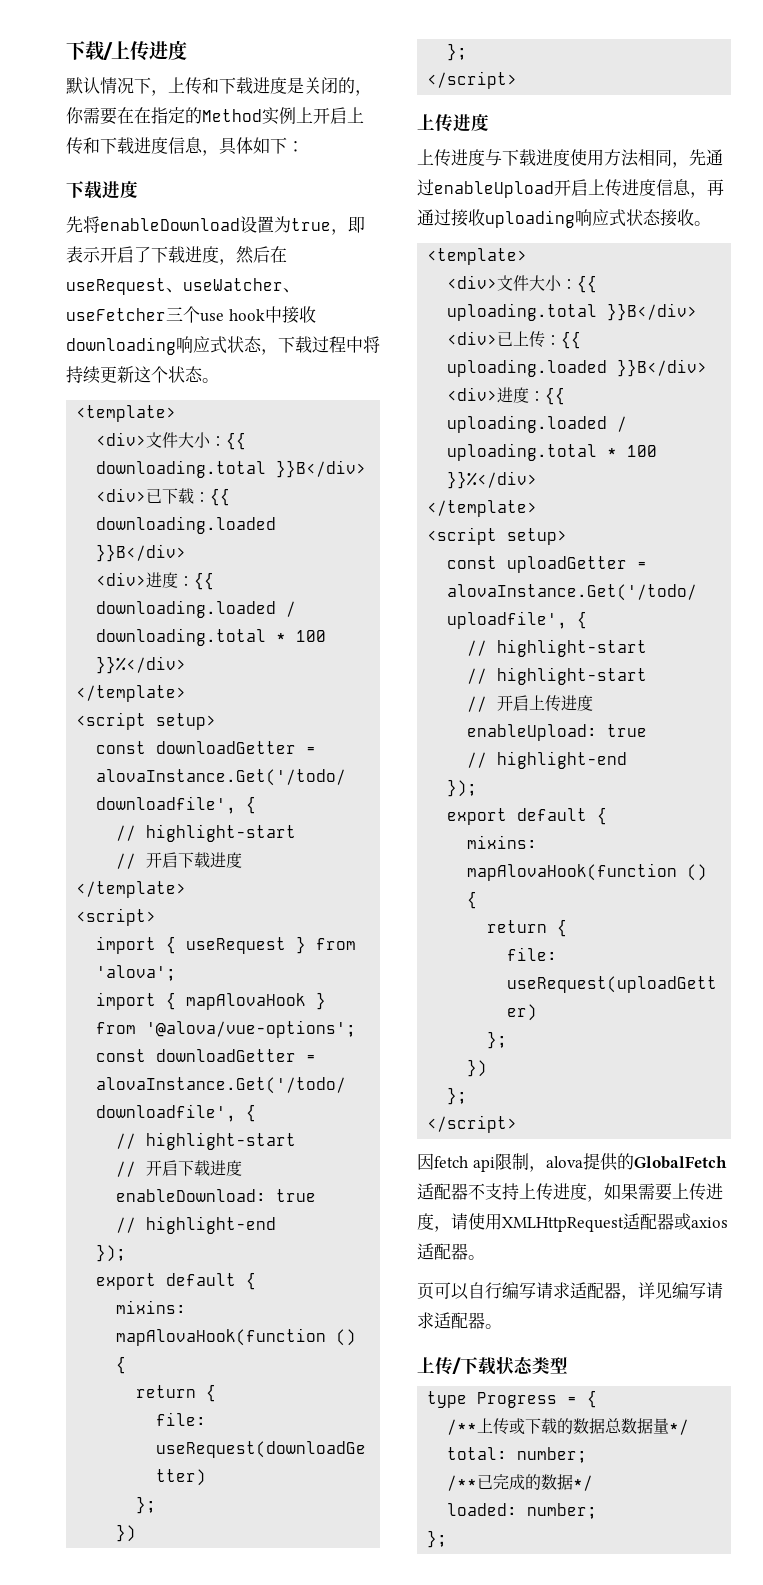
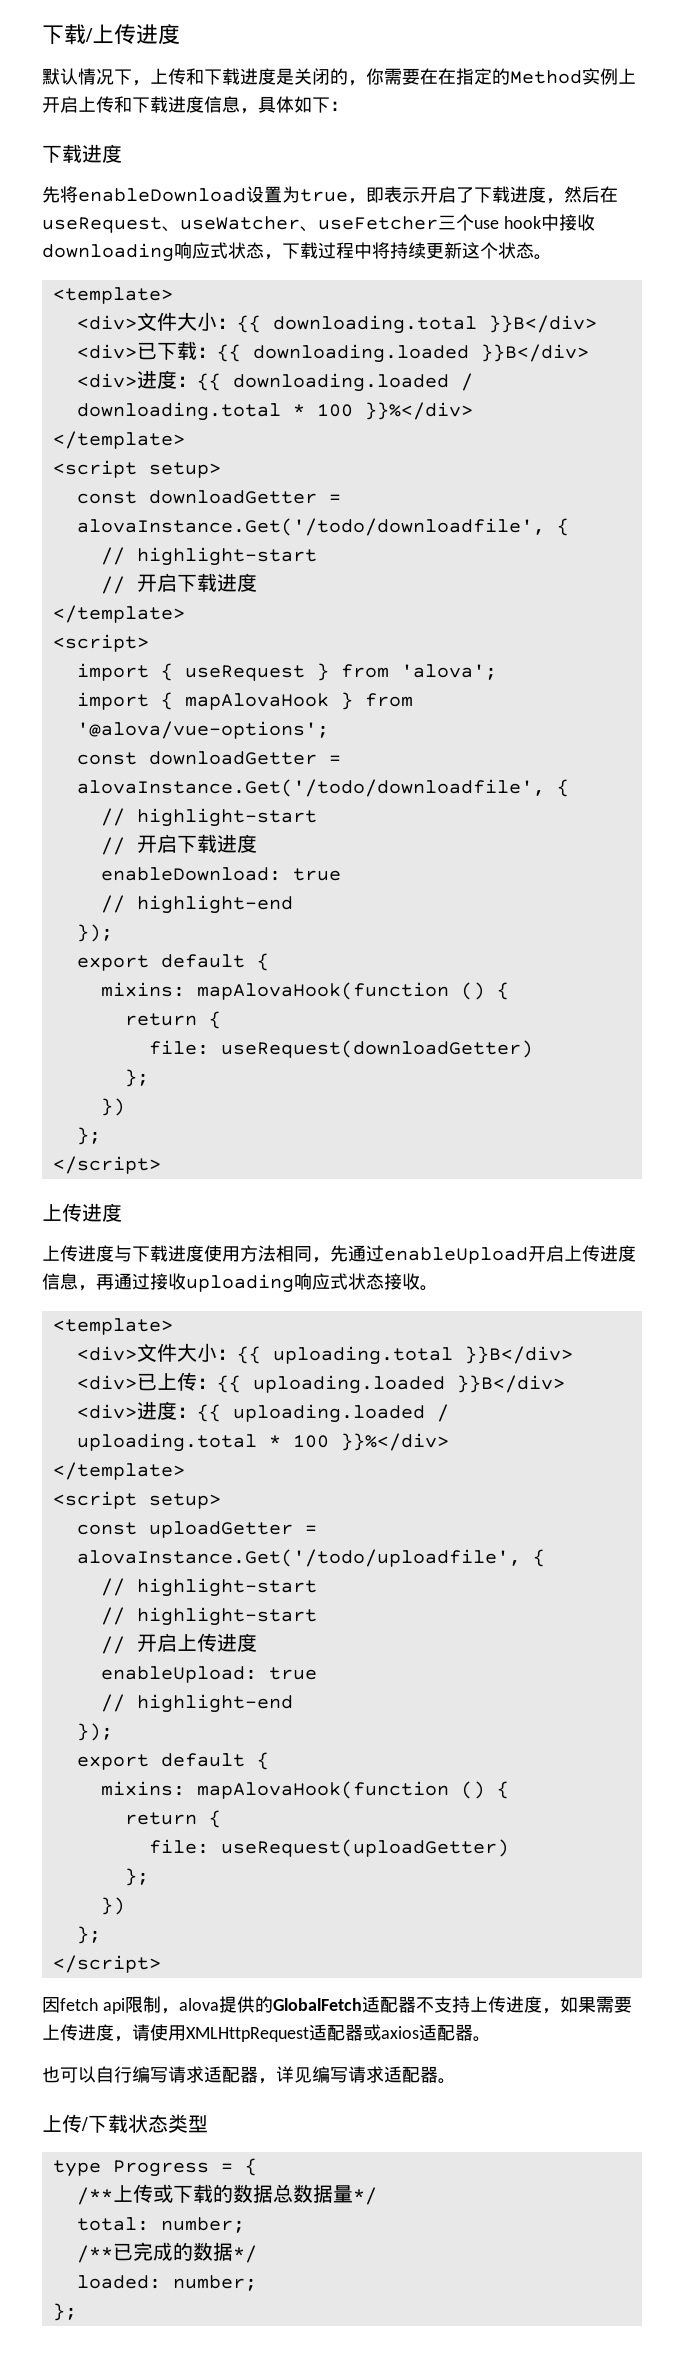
- 页可以自行编写请求适配器，详见编写请求适配器。
+ 也可以自行编写请求适配器，详见编写请求适配器。

